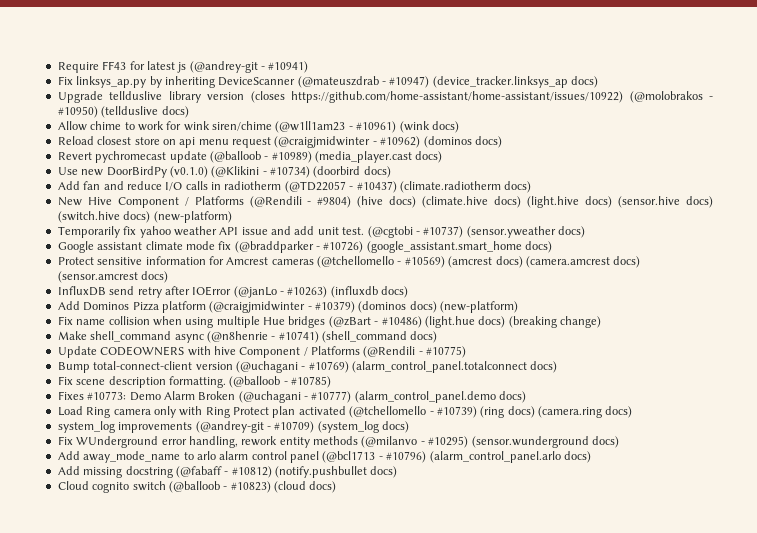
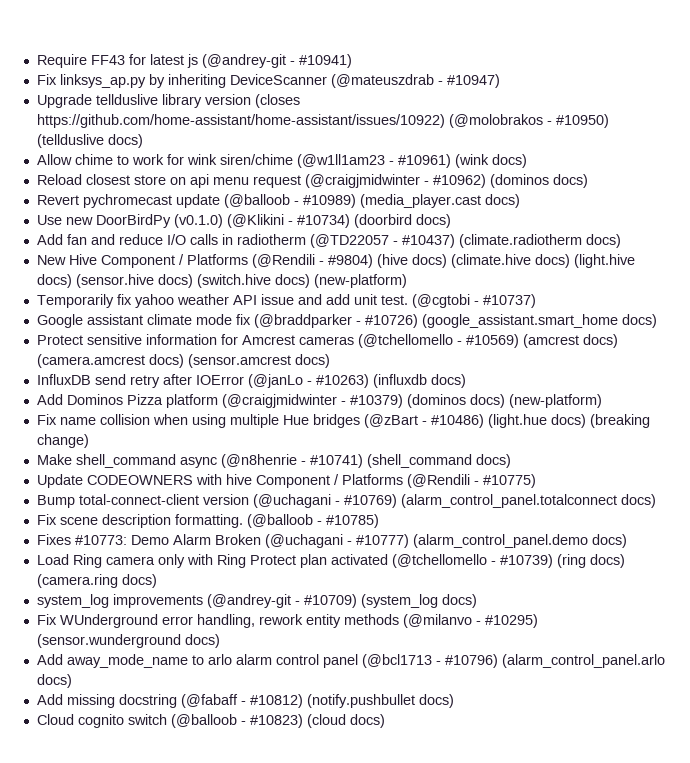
- Fix linksys_ap.py by inheriting DeviceScanner (@mateuszdrab - #10947) (device_tracker.linksys_ap docs)
+ Fix linksys_ap.py by inheriting DeviceScanner (@mateuszdrab - #10947)
- (@cgtobi - #10737) (sensor.yweather docs)
+ (@cgtobi - #10737)

